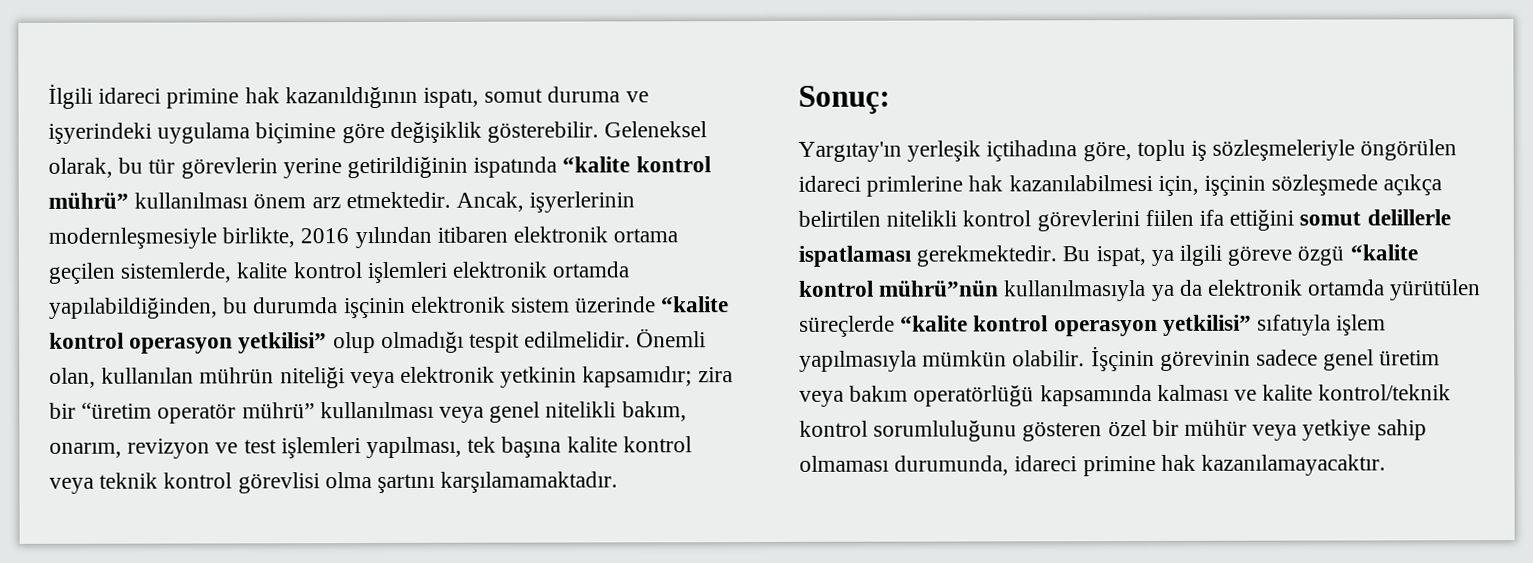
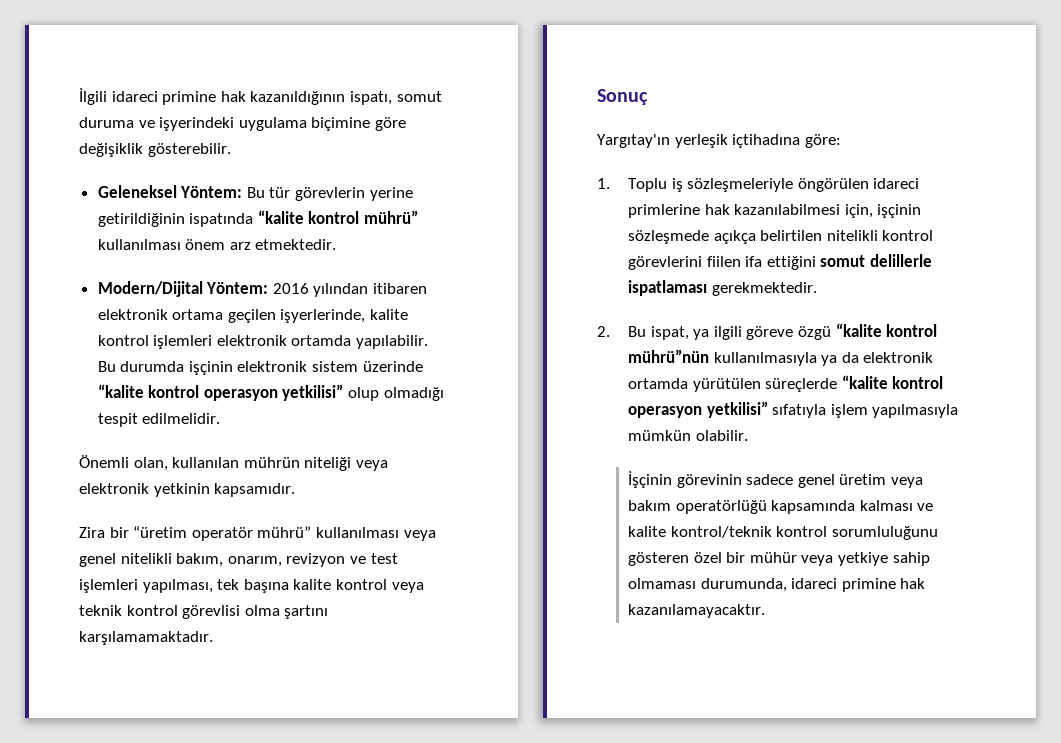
- İlgili idareci primine hak kazanıldığının ispatı, somut duruma ve işyerindeki uygulama biçimine göre değişiklik gösterebilir. Geleneksel olarak, bu tür görevlerin yerine getirildiğinin ispatında “kalite kontrol mührü” kullanılması önem arz etmektedir. Ancak, işyerlerinin modernleşmesiyle birlikte, 2016 yılından itibaren elektronik ortama geçilen sistemlerde, kalite kontrol işlemleri elektronik ortamda yapılabildiğinden, bu durumda işçinin elektronik sistem üzerinde “kalite kontrol operasyon yetkilisi” olup olmadığı tespit edilmelidir. Önemli olan, kullanılan mührün niteliği veya elektronik yetkinin kapsamıdır; zira bir “üretim operatör mührü” kullanılması veya genel nitelikli bakım, onarım, revizyon ve test işlemleri yapılması, tek başına kalite kontrol veya teknik kontrol görevlisi olma şartını karşılamamaktadır.
+ İlgili idareci primine hak kazanıldığının ispatı, somut duruma ve işyerindeki uygulama biçimine göre değişiklik gösterebilir.
+ Geleneksel Yöntem: Bu tür görevlerin yerine getirildiğinin ispatında “kalite kontrol mührü” kullanılması önem arz etmektedir.
+ Modern/Dijital Yöntem: 2016 yılından itibaren elektronik ortama geçilen işyerlerinde, kalite kontrol işlemleri elektronik ortamda yapılabilir. Bu durumda işçinin elektronik sistem üzerinde “kalite kontrol operasyon yetkilisi” olup olmadığı tespit edilmelidir.
+ Önemli olan, kullanılan mührün niteliği veya elektronik yetkinin kapsamıdır.
+ Zira bir “üretim operatör mührü” kullanılması veya genel nitelikli bakım, onarım, revizyon ve test işlemleri yapılması, tek başına kalite kontrol veya teknik kontrol görevlisi olma şartını karşılamamaktadır.
- Sonuç:
+ Sonuç
- Yargıtay'ın yerleşik içtihadına göre, toplu iş sözleşmeleriyle öngörülen idareci primlerine hak kazanılabilmesi için, işçinin sözleşmede açıkça belirtilen nitelikli kontrol görevlerini fiilen ifa ettiğini somut delillerle ispatlaması gerekmektedir. Bu ispat, ya ilgili göreve özgü “kalite kontrol mührü”nün kullanılmasıyla ya da elektronik ortamda yürütülen süreçlerde “kalite kontrol operasyon yetkilisi” sıfatıyla işlem yapılmasıyla mümkün olabilir. İşçinin görevinin sadece genel üretim veya bakım operatörlüğü kapsamında kalması ve kalite kontrol/teknik kontrol sorumluluğunu gösteren özel bir mühür veya yetkiye sahip olmaması durumunda, idareci primine hak kazanılamayacaktır.
+ Yargıtay'ın yerleşik içtihadına göre:
+ 1. Toplu iş sözleşmeleriyle öngörülen idareci primlerine hak kazanılabilmesi için, işçinin sözleşmede açıkça belirtilen nitelikli kontrol görevlerini fiilen ifa ettiğini somut delillerle ispatlaması gerekmektedir.
+ 2. Bu ispat, ya ilgili göreve özgü “kalite kontrol mührü”nün kullanılmasıyla ya da elektronik ortamda yürütülen süreçlerde “kalite kontrol operasyon yetkilisi” sıfatıyla işlem yapılmasıyla mümkün olabilir.
+ İşçinin görevinin sadece genel üretim veya bakım operatörlüğü kapsamında kalması ve kalite kontrol/teknik kontrol sorumluluğunu gösteren özel bir mühür veya yetkiye sahip olmaması durumunda, idareci primine hak kazanılamayacaktır.

